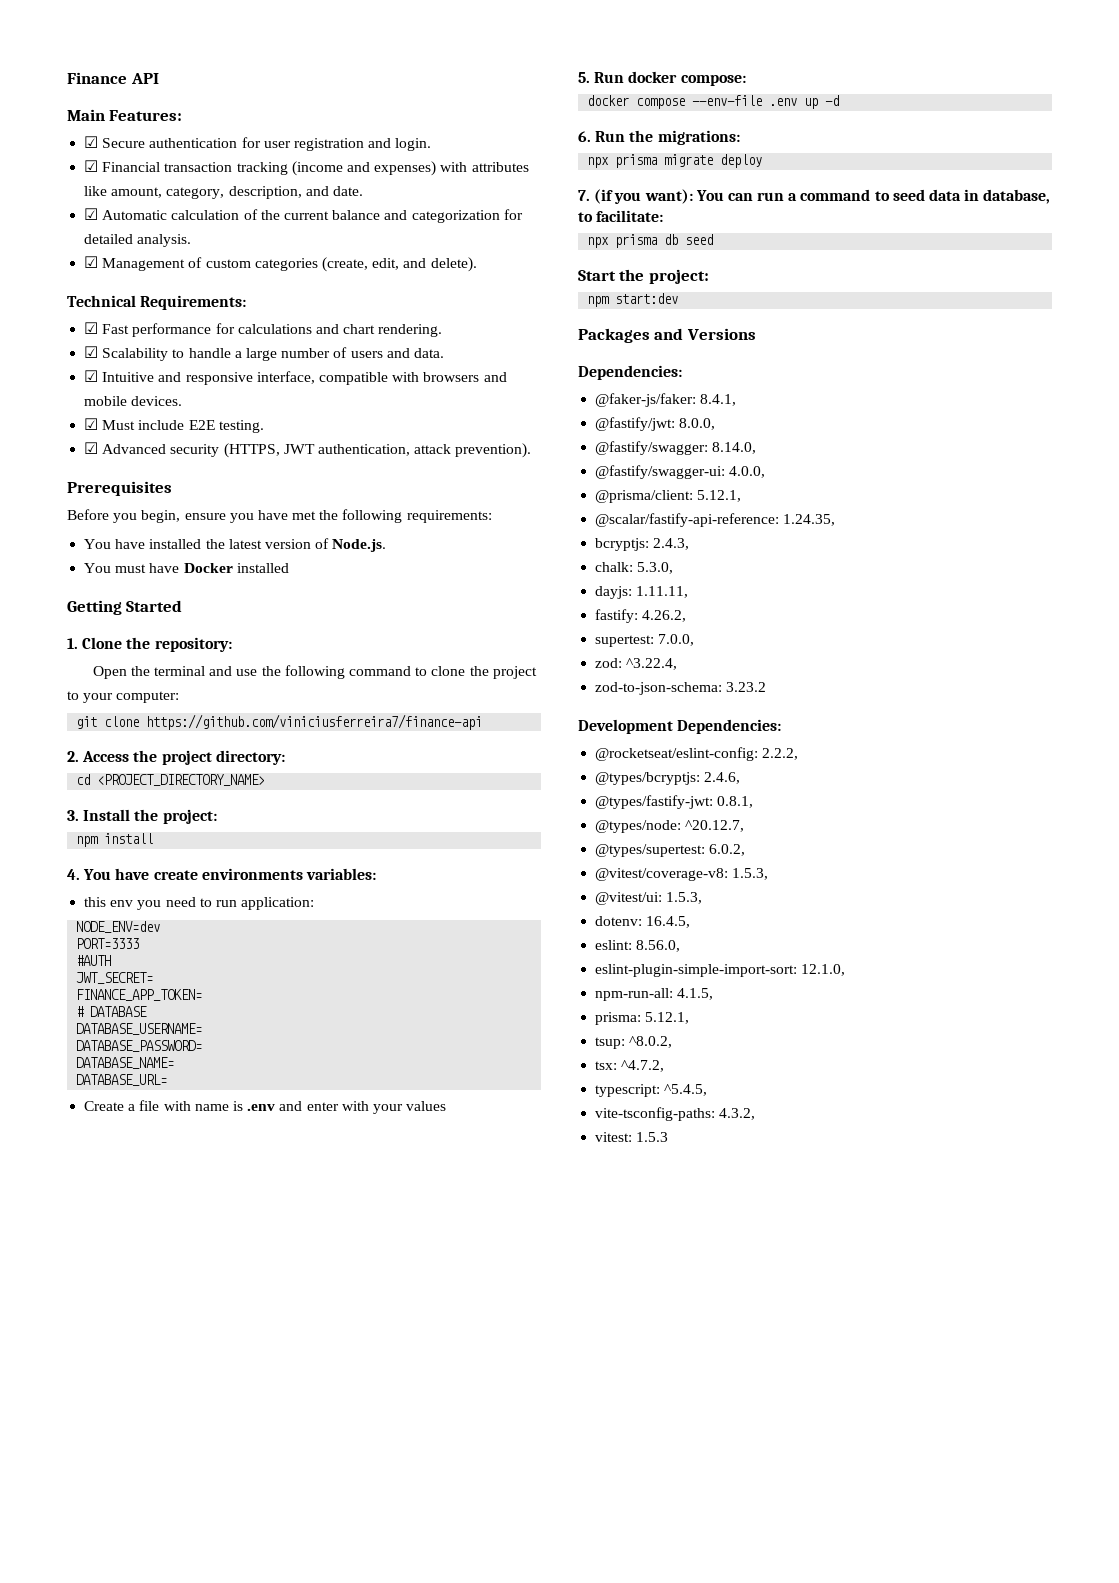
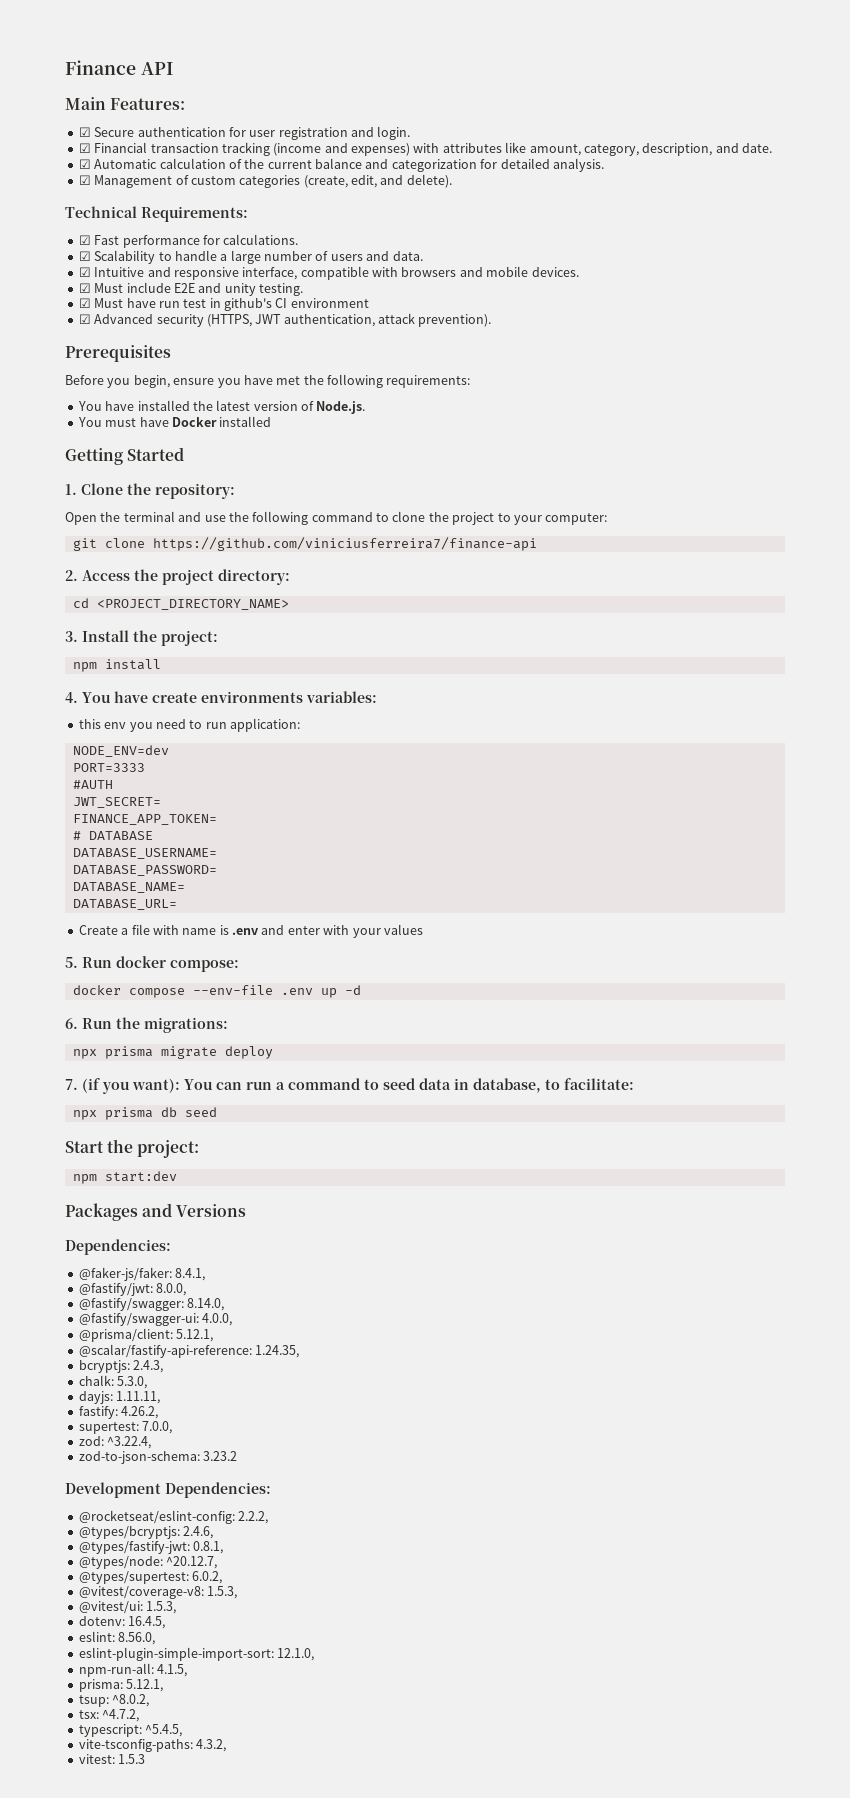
- ☑ Fast performance for calculations and chart rendering.
+ ☑ Fast performance for calculations.
- ☑ Must include E2E testing.
+ ☑ Must include E2E and unity testing.
+ ☑ Must have run test in github's CI environment

